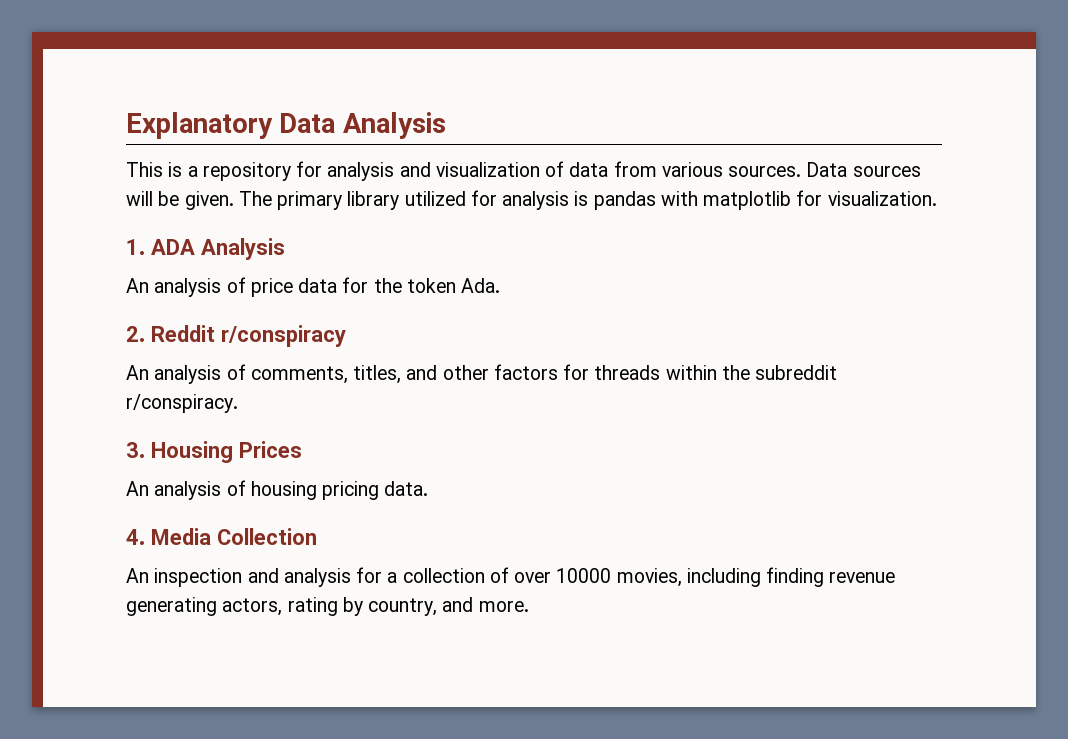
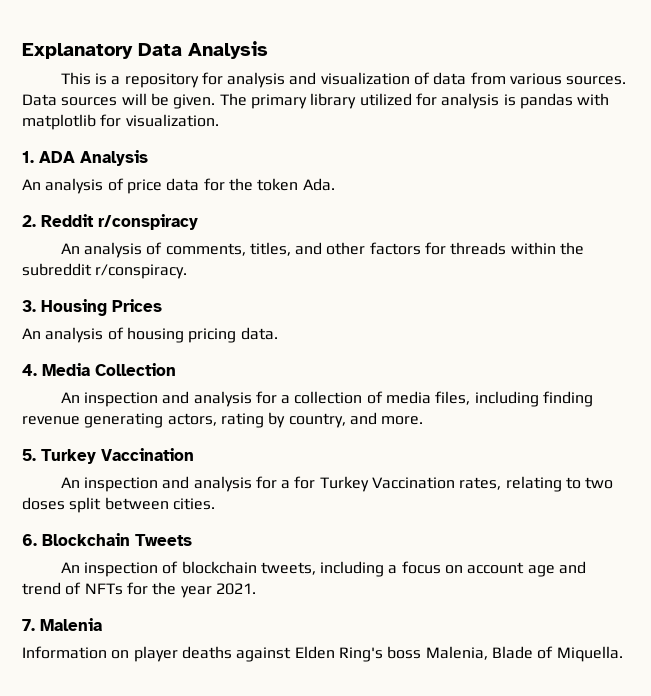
- An inspection and analysis for a collection of over 10000 movies, including finding revenue generating actors, rating by country, and more.
+ An inspection and analysis for a collection of media files, including finding revenue generating actors, rating by country, and more.
+ 5. Turkey Vaccination
+ An inspection and analysis for a for Turkey Vaccination rates, relating to two doses split between cities.
+ 6. Blockchain Tweets
+ An inspection of blockchain tweets, including a focus on account age and trend of NFTs for the year 2021.
+ 7. Malenia
+ Information on player deaths against Elden Ring's boss Malenia, Blade of Miquella.

